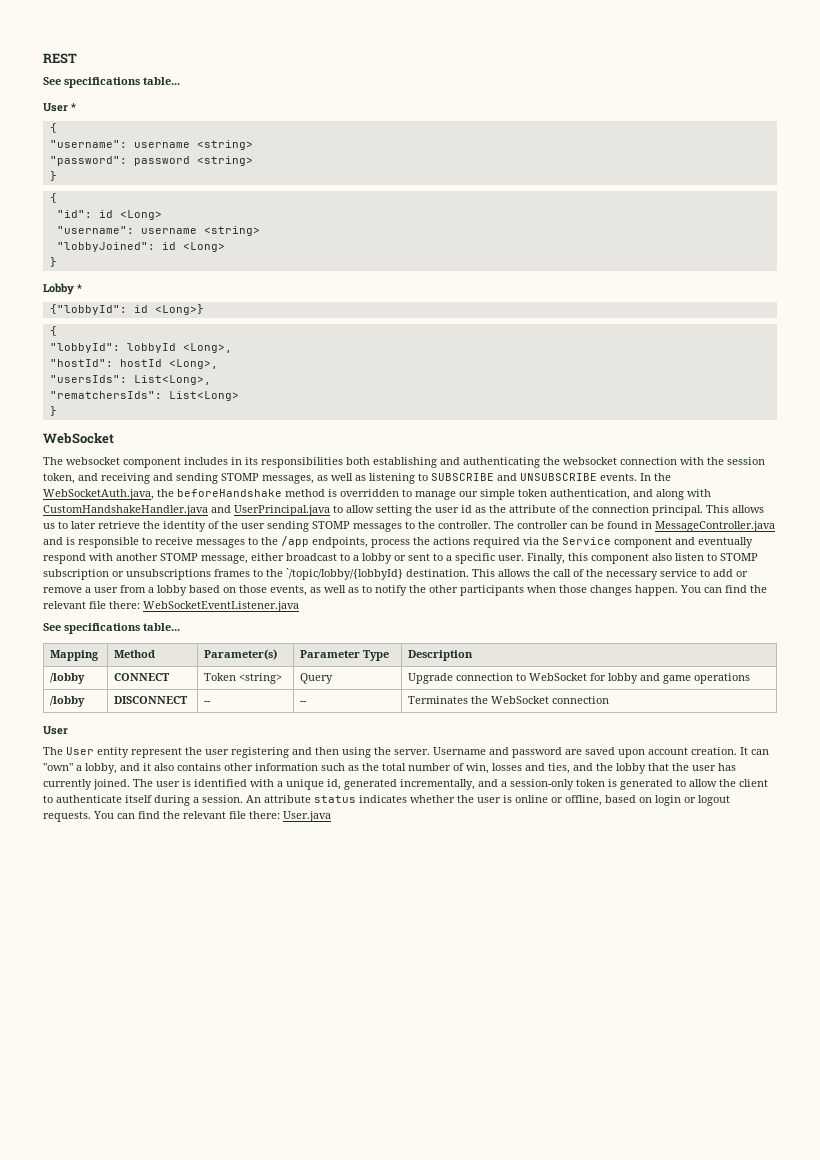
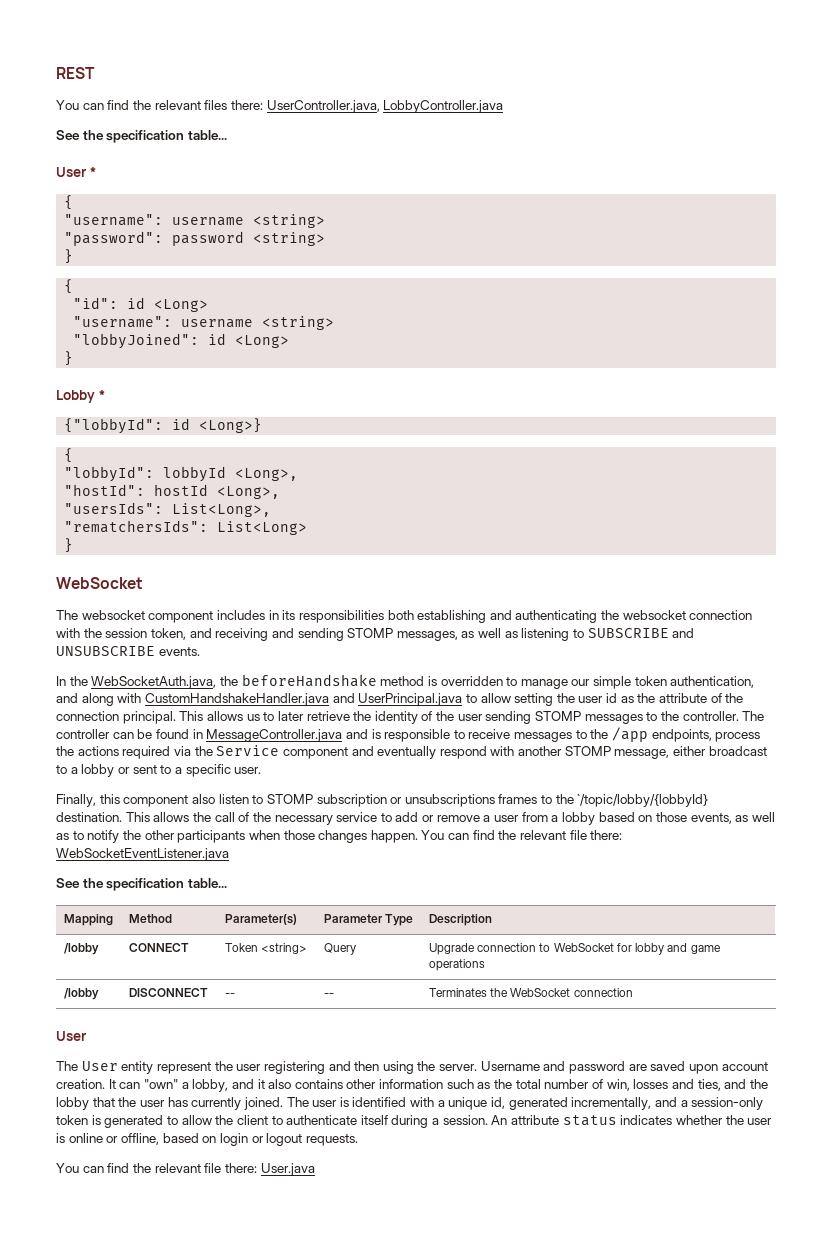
  REST
- See specifications table...
+ You can find the relevant files there: UserController.java, LobbyController.java
+ See the specification table...
- The websocket component includes in its responsibilities both establishing and authenticating the websocket connection with the session token, and receiving and sending STOMP messages, as well as listening to SUBSCRIBE and UNSUBSCRIBE events. In the WebSocketAuth.java, the beforeHandshake method is overridden to manage our simple token authentication, and along with CustomHandshakeHandler.java and UserPrincipal.java to allow setting the user id as the attribute of the connection principal.
+ The websocket component includes in its responsibilities both establishing and authenticating the websocket connection with the session token, and receiving and sending STOMP messages, as well as listening to SUBSCRIBE and UNSUBSCRIBE events.
+ In the WebSocketAuth.java, the beforeHandshake method is overridden to manage our simple token authentication, and along with CustomHandshakeHandler.java and UserPrincipal.java to allow setting the user id as the attribute of the connection principal.
- The controller can be found in MessageController.java and is responsible to receive messages to the /app endpoints, process the actions required via the Service component and eventually respond with another STOMP message, either broadcast to a lobby or sent to a specific user. Finally, this component also listen to STOMP subscription or unsubscriptions frames to the `/topic/lobby/{lobbyId} destination.
+ The controller can be found in MessageController.java and is responsible to receive messages to the /app endpoints, process the actions required via the Service component and eventually respond with another STOMP message, either broadcast to a lobby or sent to a specific user.
+ Finally, this component also listen to STOMP subscription or unsubscriptions frames to the `/topic/lobby/{lobbyId} destination.
  You can find the relevant file there: WebSocketEventListener.java
- See specifications table...
+ See the specification table...
- An attribute status indicates whether the user is online or offline, based on login or logout requests. You can find the relevant file there: User.java
+ An attribute status indicates whether the user is online or offline, based on login or logout requests.
+ You can find the relevant file there: User.java

